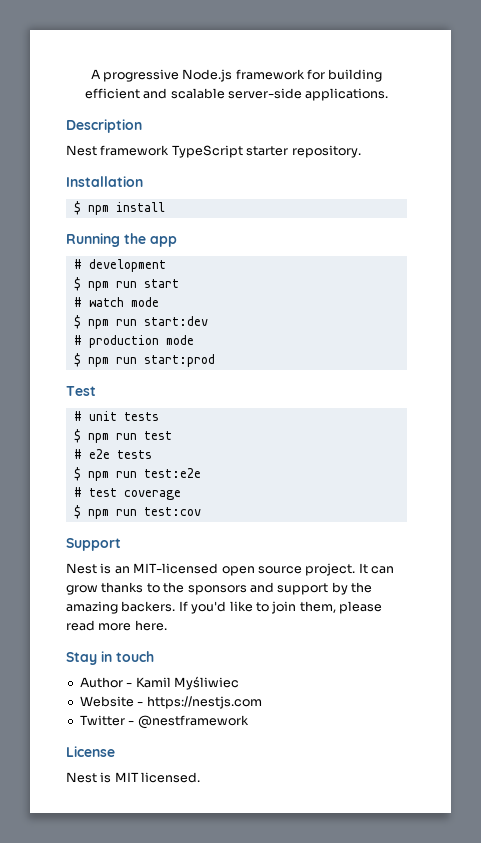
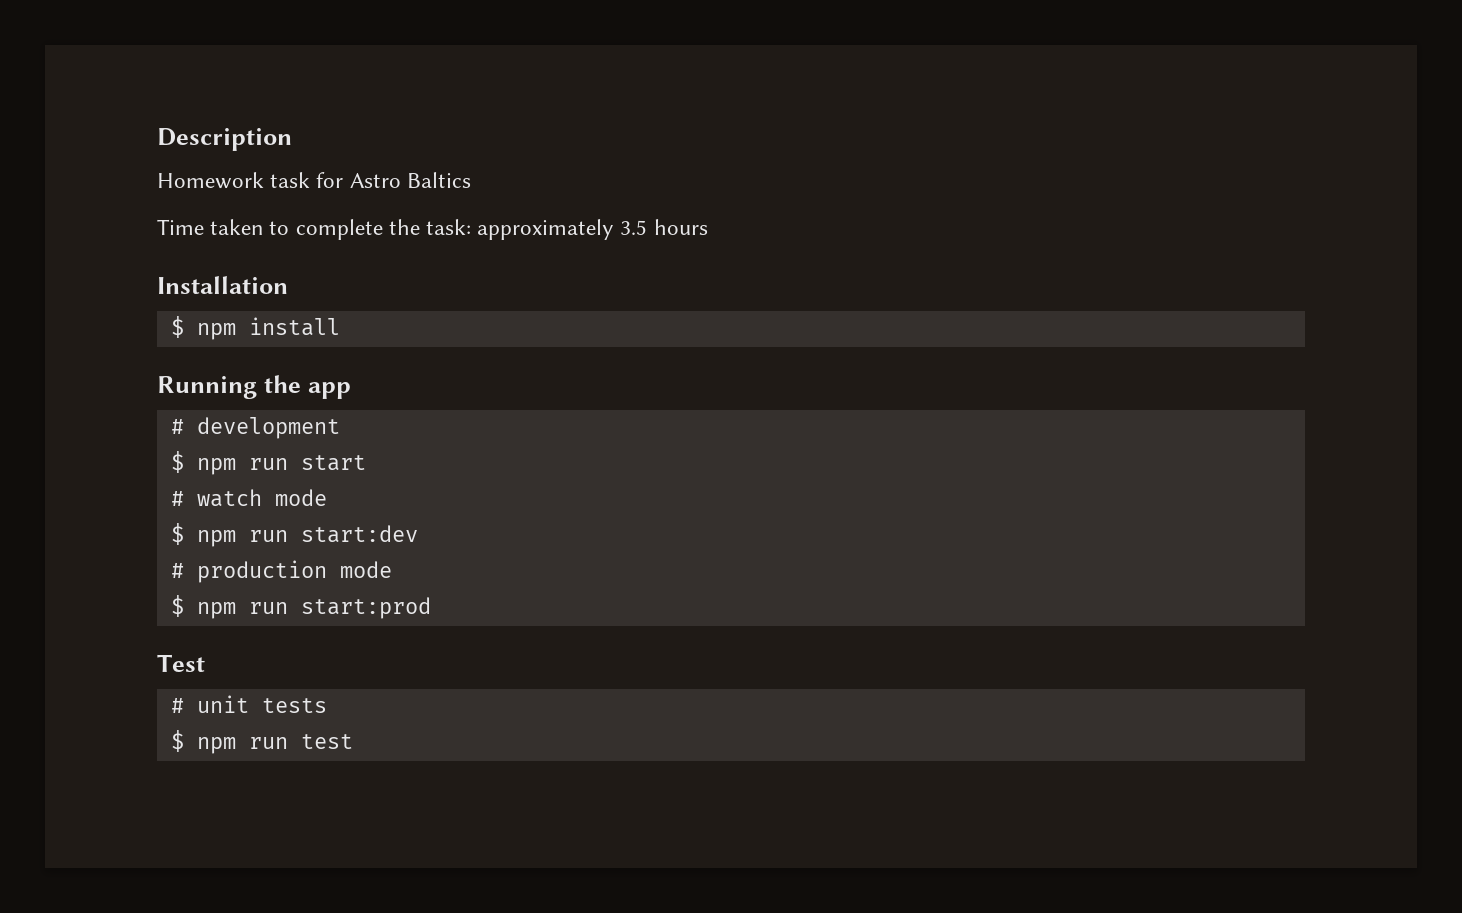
- A progressive Node.js framework for building efficient and scalable server-side applications.
  Description
- Nest framework TypeScript starter repository.
+ Homework task for Astro Baltics
+ Time taken to complete the task: approximately 3.5 hours
- # e2e tests
- $ npm run test:e2e
- # test coverage
- $ npm run test:cov
- Support
- Nest is an MIT-licensed open source project. It can grow thanks to the sponsors and support by the amazing backers. If you'd like to join them, please read more here.
- Stay in touch
- Author - Kamil Myśliwiec
- Website - https://nestjs.com
- Twitter - @nestframework
- License
- Nest is MIT licensed.

